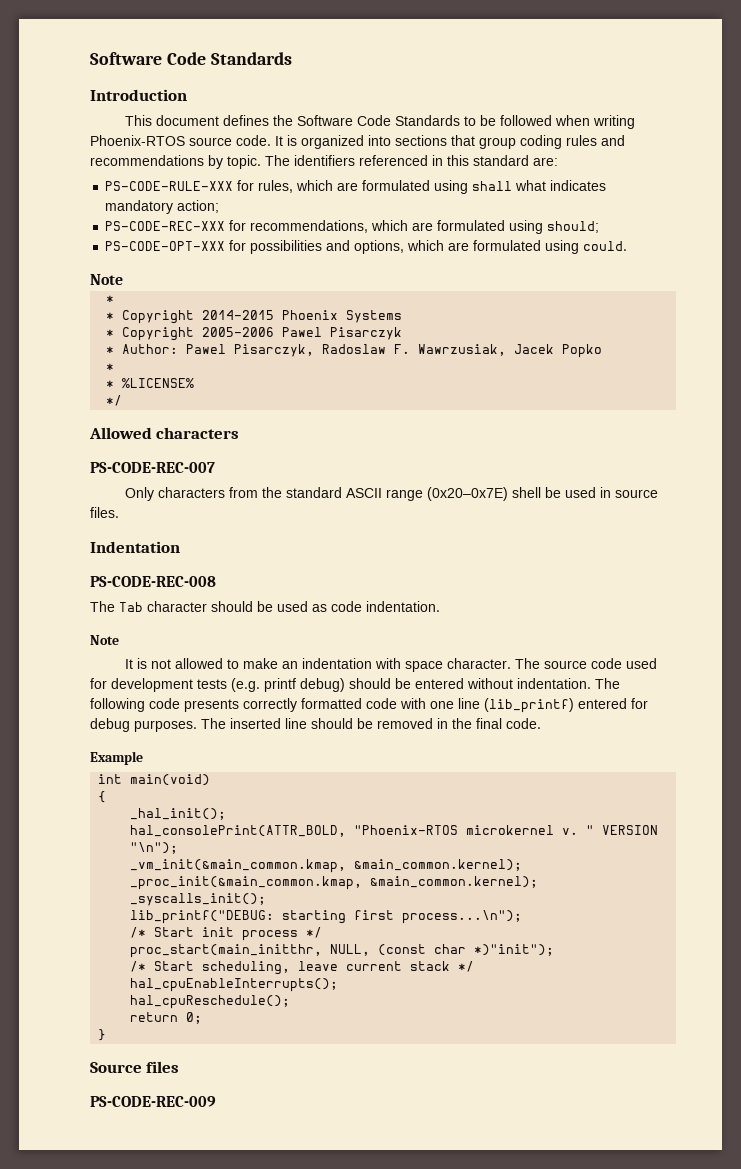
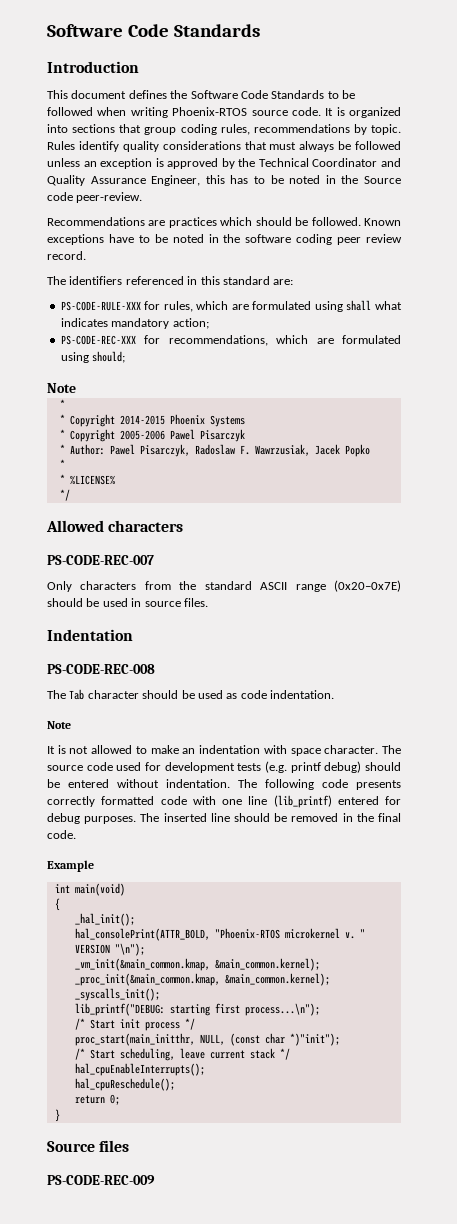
- It is organized into sections that group coding rules and recommendations by topic. The identifiers referenced in this standard are:
+ It is organized into sections that group coding rules, recommendations by topic. Rules identify quality considerations that must always be followed unless an exception is approved by the Technical Coordinator and Quality Assurance Engineer, this has to be noted in the Source code peer-review.
+ Recommendations are practices which should be followed. Known exceptions have to be noted in the software coding peer review record.
+ The identifiers referenced in this standard are:
- PS-CODE-OPT-XXX for possibilities and options, which are formulated using could.
- Only characters from the standard ASCII range (0x20–0x7E) shell be used in source files.
+ Only characters from the standard ASCII range (0x20–0x7E) should be used in source files.

